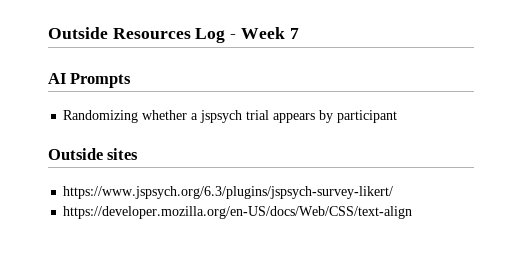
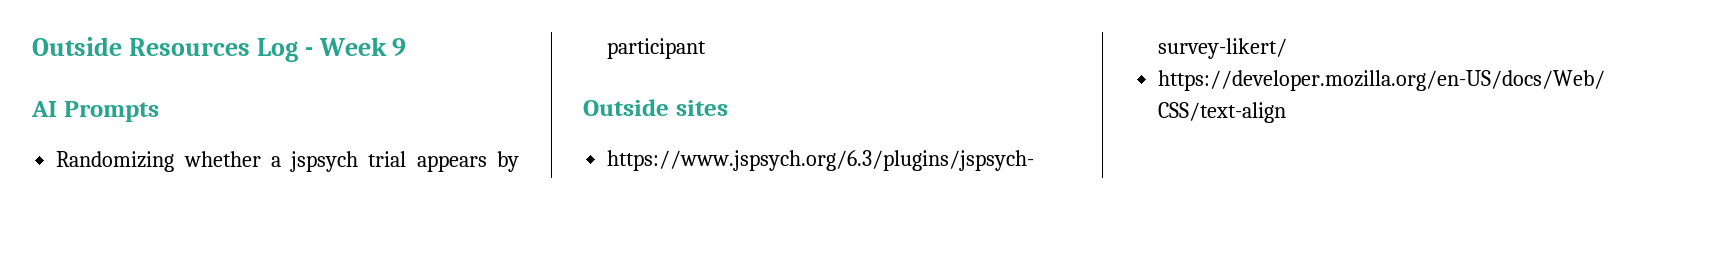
- Outside Resources Log - Week 7
+ Outside Resources Log - Week 9

